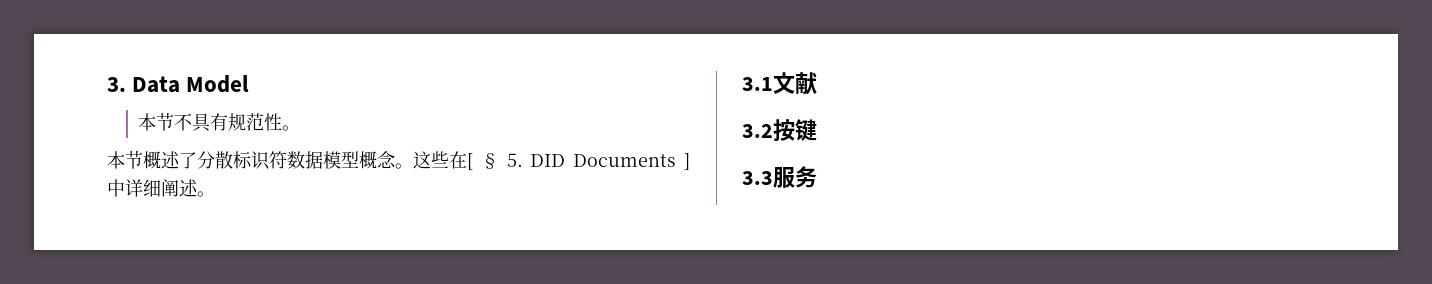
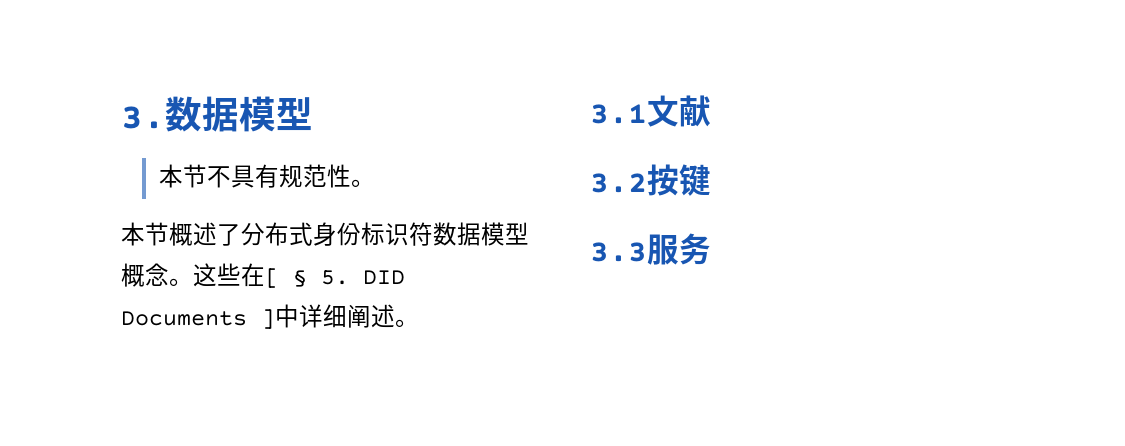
- 3. Data Model
+ 3.数据模型
- 本节概述了分散标识符数据模型概念。
+ 本节概述了分布式身份标识符数据模型概念。

